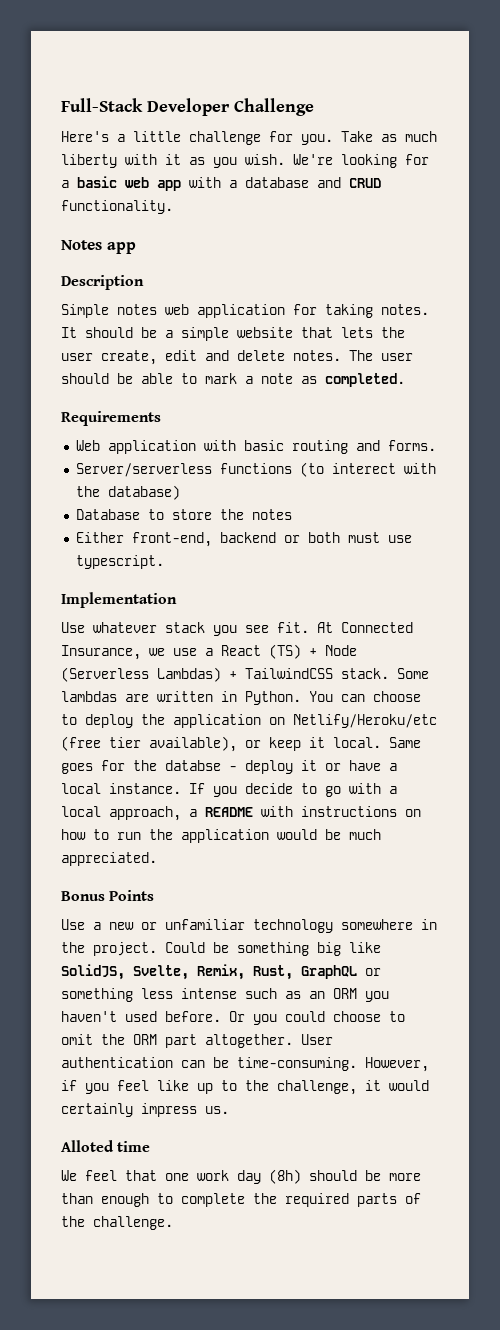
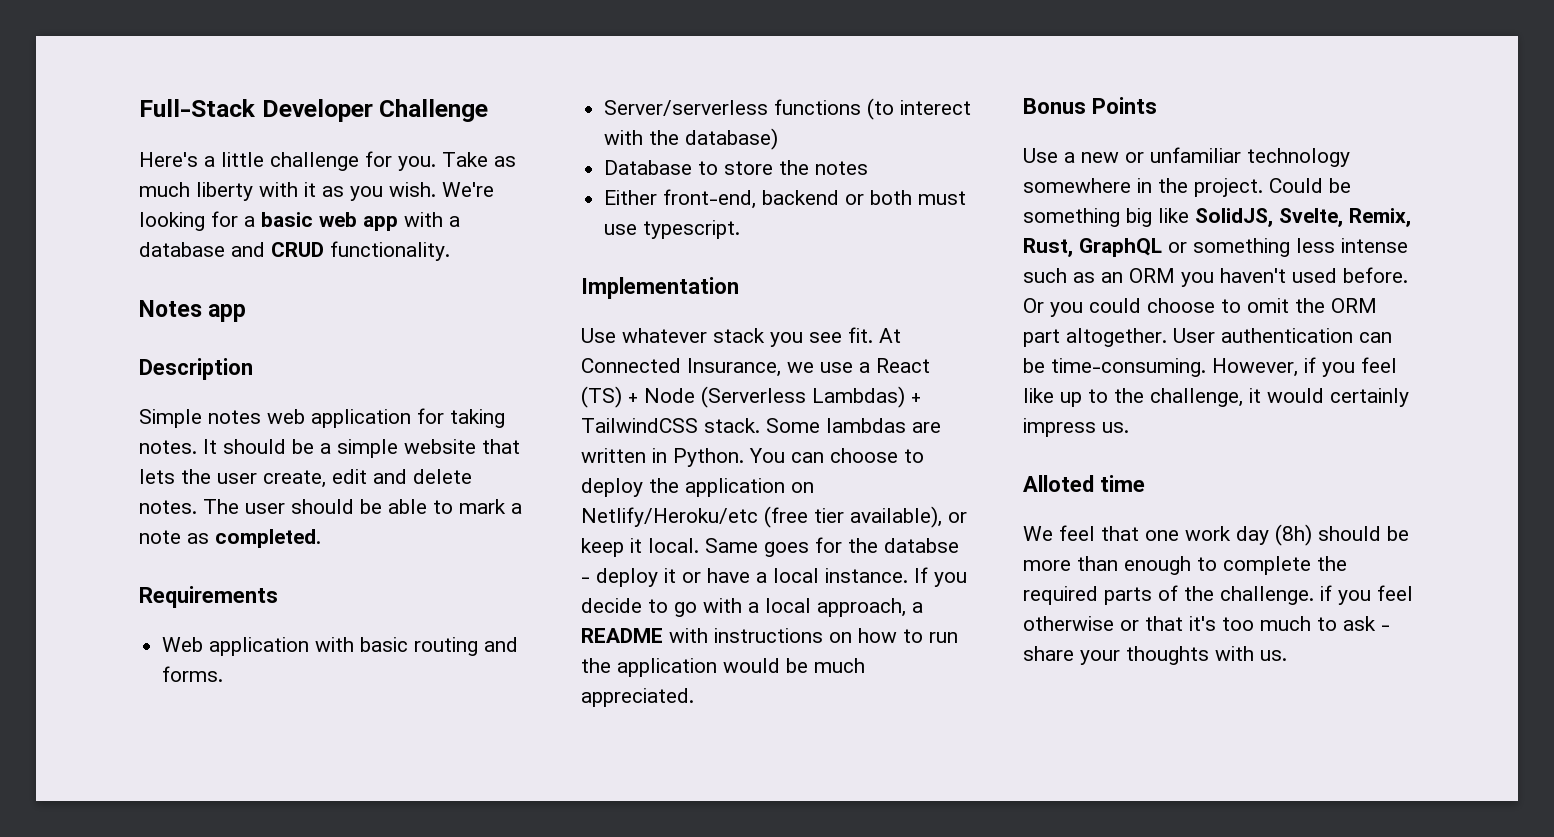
- We feel that one work day (8h) should be more than enough to complete the required parts of the challenge.
+ We feel that one work day (8h) should be more than enough to complete the required parts of the challenge. if you feel otherwise or that it's too much to ask - share your thoughts with us.

